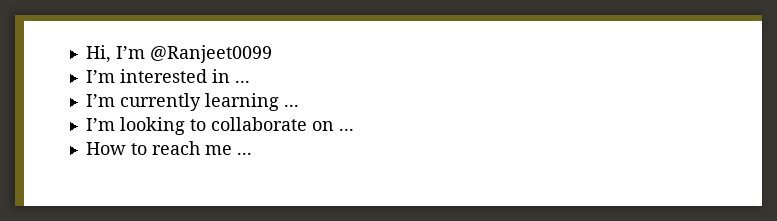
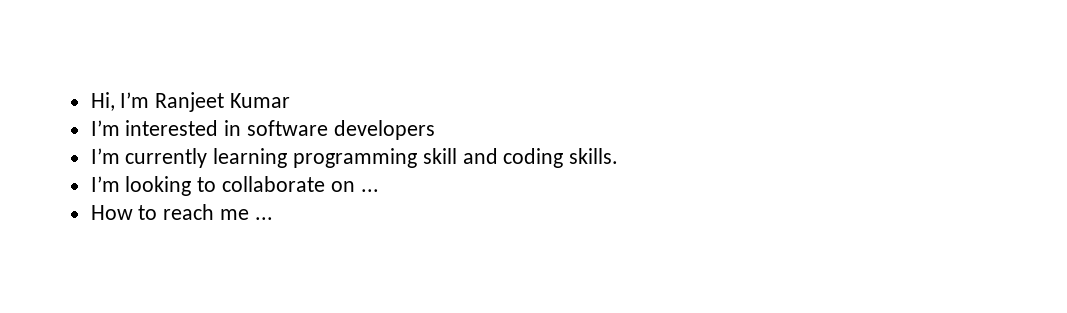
- Hi, I’m @Ranjeet0099
+ Hi, I’m Ranjeet Kumar
- I’m interested in ...
+ I’m interested in software developers
- I’m currently learning ...
+ I’m currently learning programming skill and coding skills.

